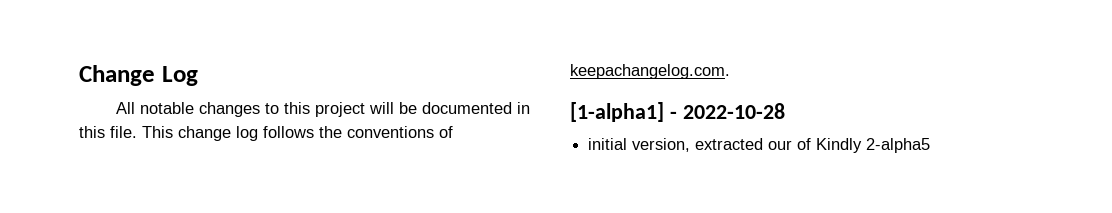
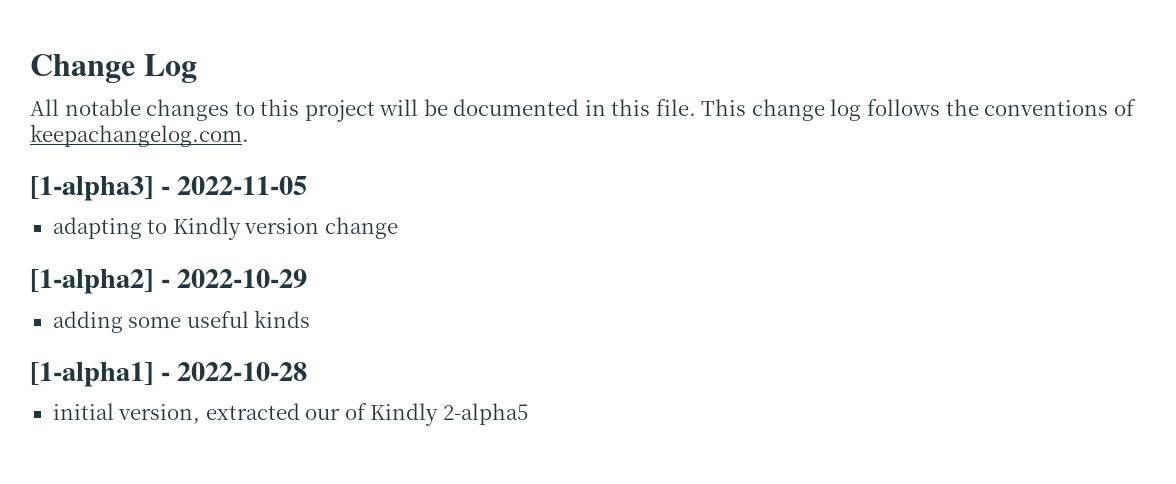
+ [1-alpha3] - 2022-11-05
+ adapting to Kindly version change
+ [1-alpha2] - 2022-10-29
+ adding some useful kinds

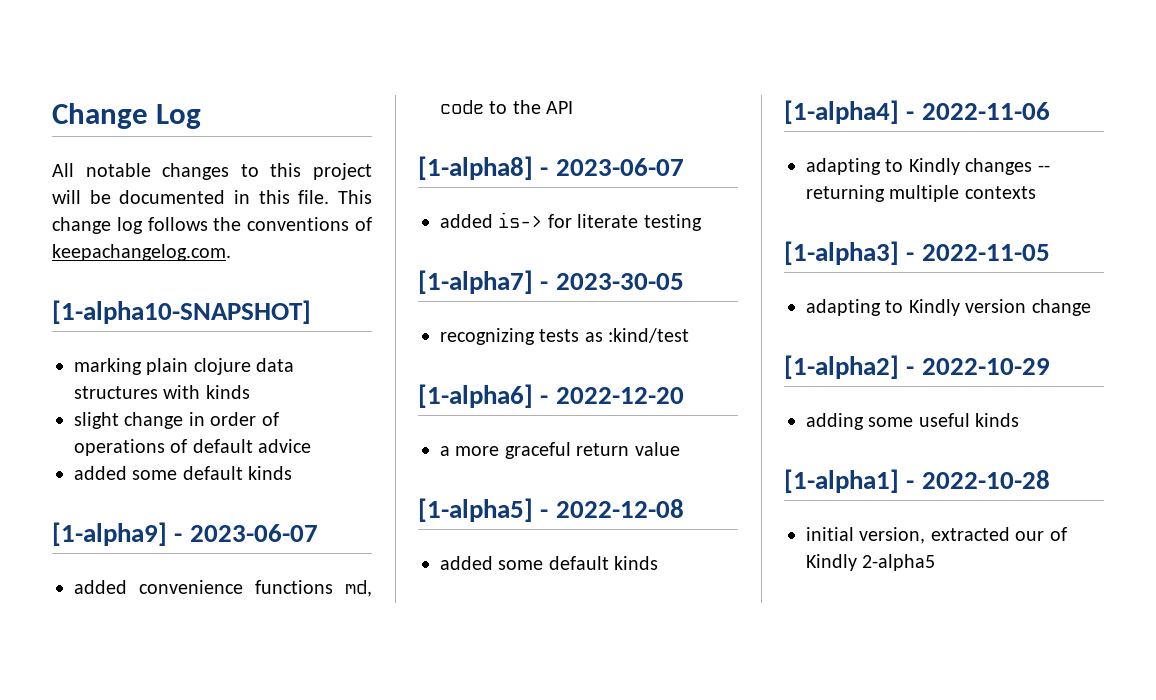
+ [1-alpha10-SNAPSHOT]
+ marking plain clojure data structures with kinds
+ slight change in order of operations of default advice
+ added some default kinds
+ [1-alpha9] - 2023-06-07
+ added convenience functions md, code to the API
+ [1-alpha8] - 2023-06-07
+ added is-> for literate testing
+ [1-alpha7] - 2023-30-05
+ recognizing tests as :kind/test
+ [1-alpha6] - 2022-12-20
+ a more graceful return value
+ [1-alpha5] - 2022-12-08
+ added some default kinds
+ [1-alpha4] - 2022-11-06
+ adapting to Kindly changes -- returning multiple contexts

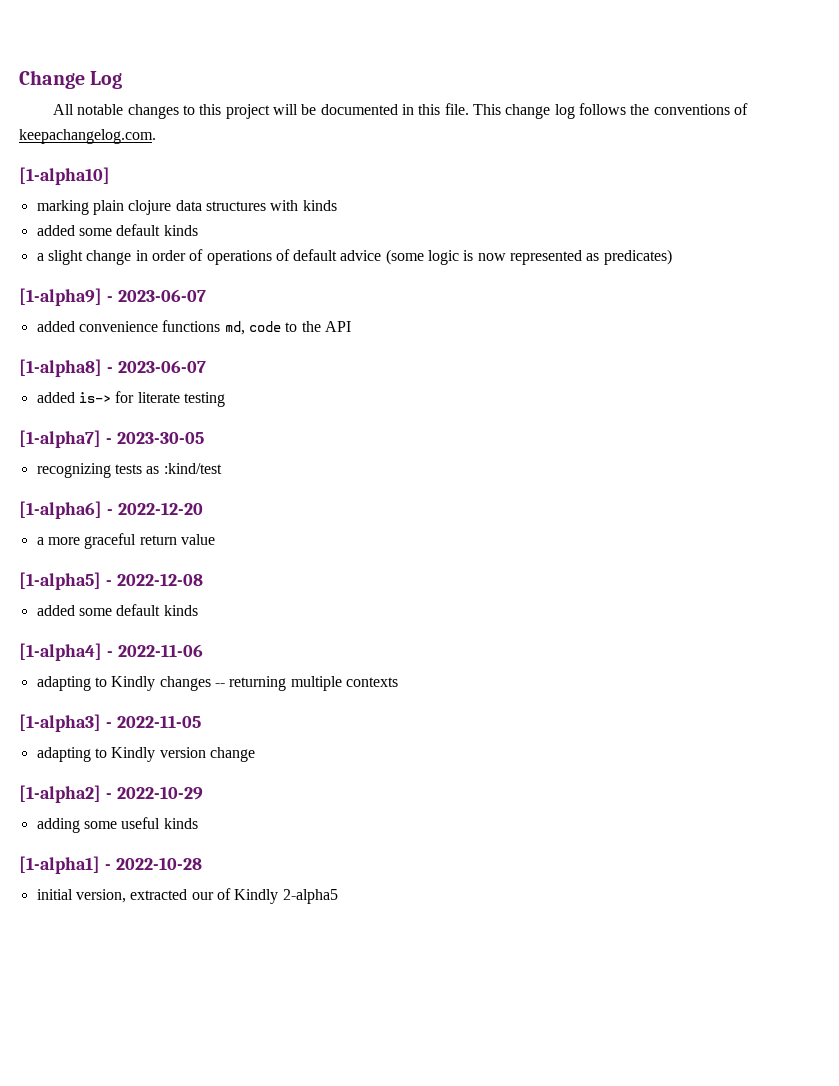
- [1-alpha10-SNAPSHOT]
+ [1-alpha10]
  marking plain clojure data structures with kinds
- slight change in order of operations of default advice
  added some default kinds
+ a slight change in order of operations of default advice (some logic is now represented as predicates)

